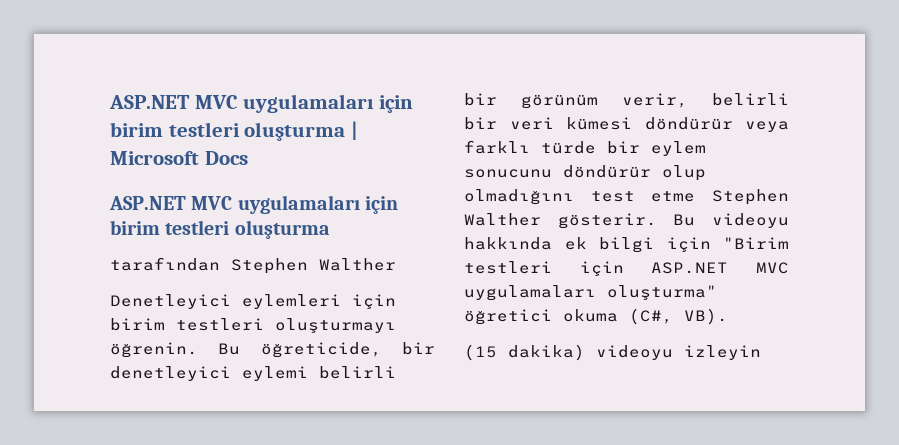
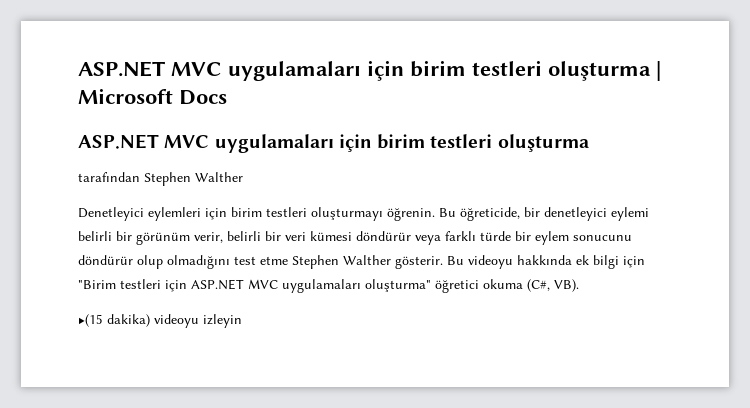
- (15 dakika) videoyu izleyin
+ ▶(15 dakika) videoyu izleyin

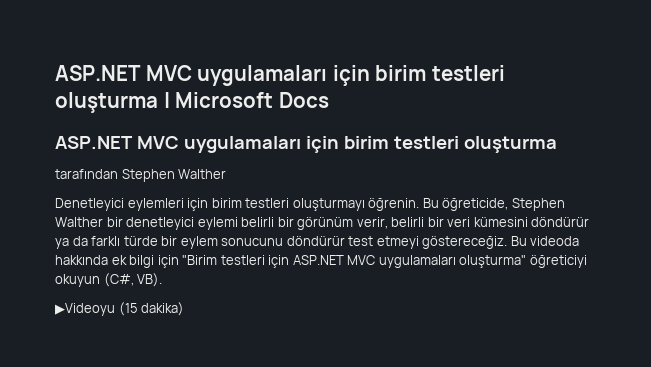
- Bu öğreticide, bir denetleyici eylemi belirli bir görünüm verir, belirli bir veri kümesi döndürür veya farklı türde bir eylem sonucunu döndürür olup olmadığını test etme Stephen Walther gösterir. Bu videoyu hakkında ek bilgi için "Birim testleri için ASP.NET MVC uygulamaları oluşturma" öğretici okuma (C#, VB).
+ Bu öğreticide, Stephen Walther bir denetleyici eylemi belirli bir görünüm verir, belirli bir veri kümesini döndürür ya da farklı türde bir eylem sonucunu döndürür test etmeyi göstereceğiz. Bu videoda hakkında ek bilgi için "Birim testleri için ASP.NET MVC uygulamaları oluşturma" öğreticiyi okuyun (C#, VB).
- ▶(15 dakika) videoyu izleyin
+ ▶Videoyu (15 dakika)

